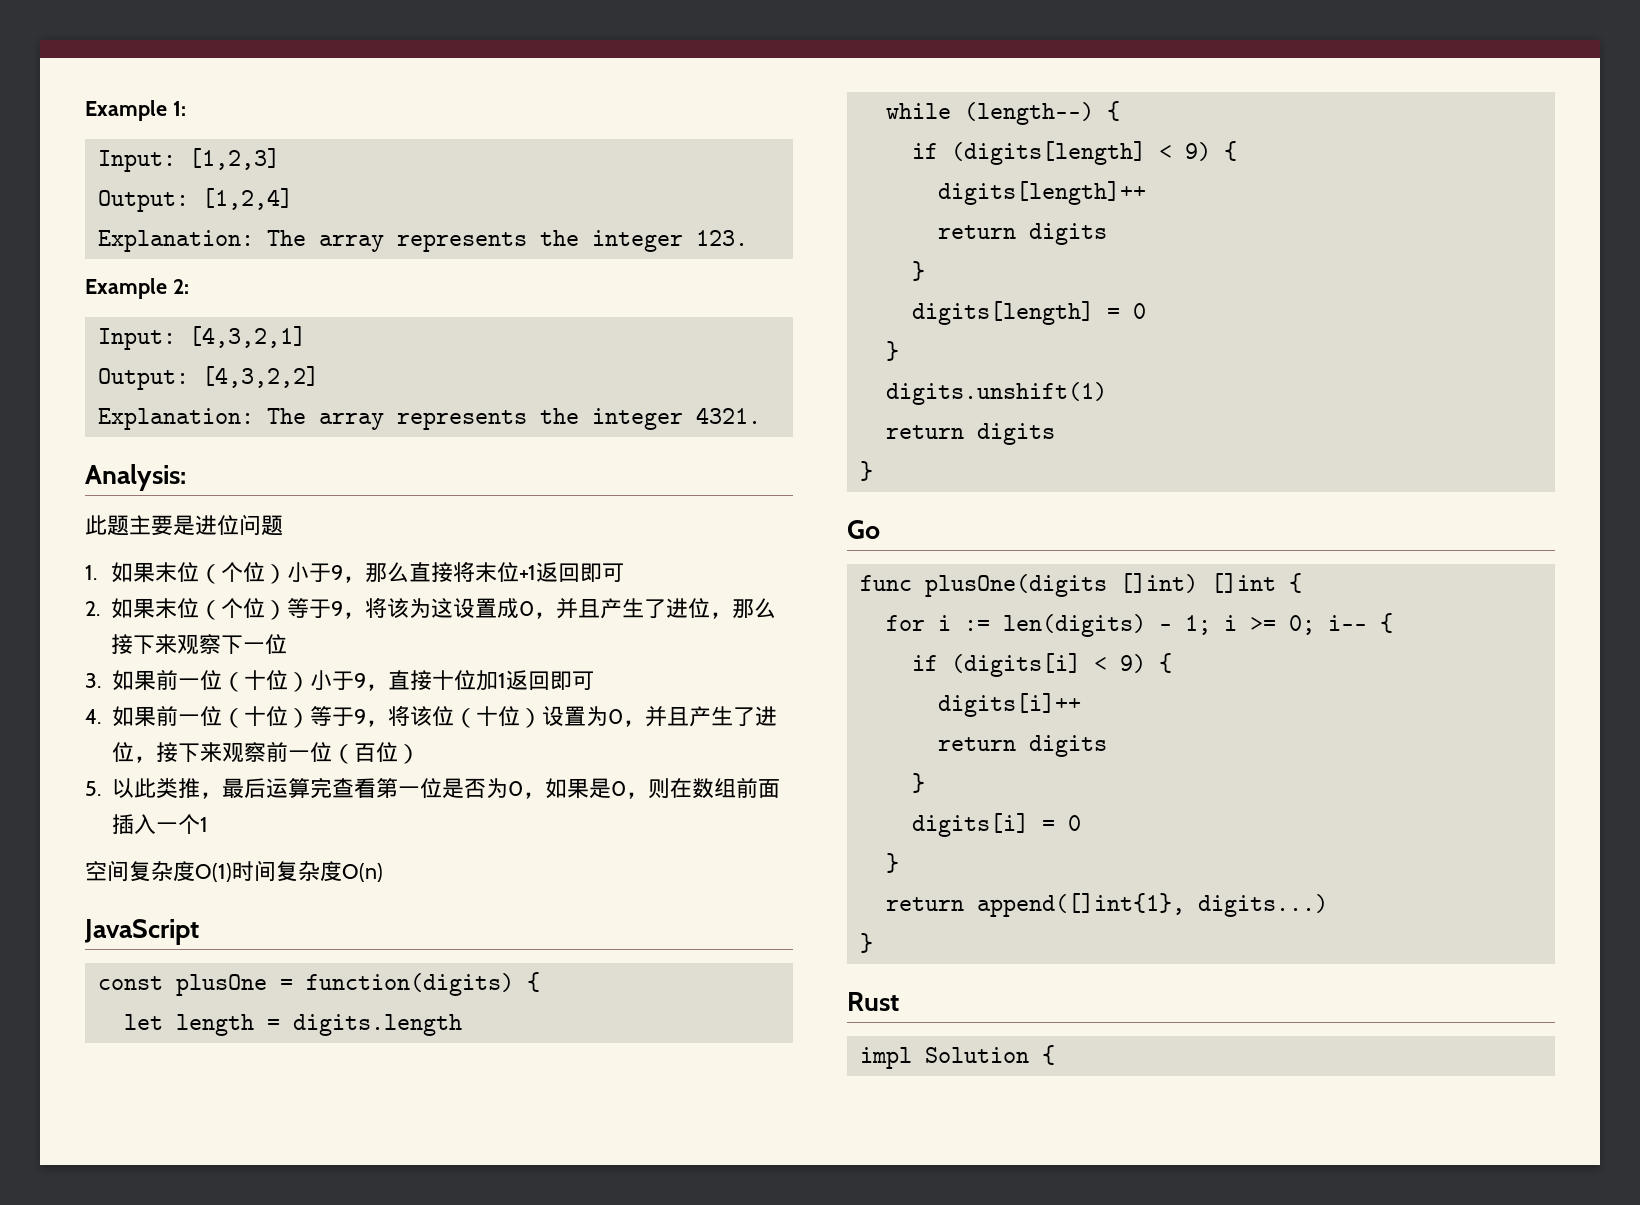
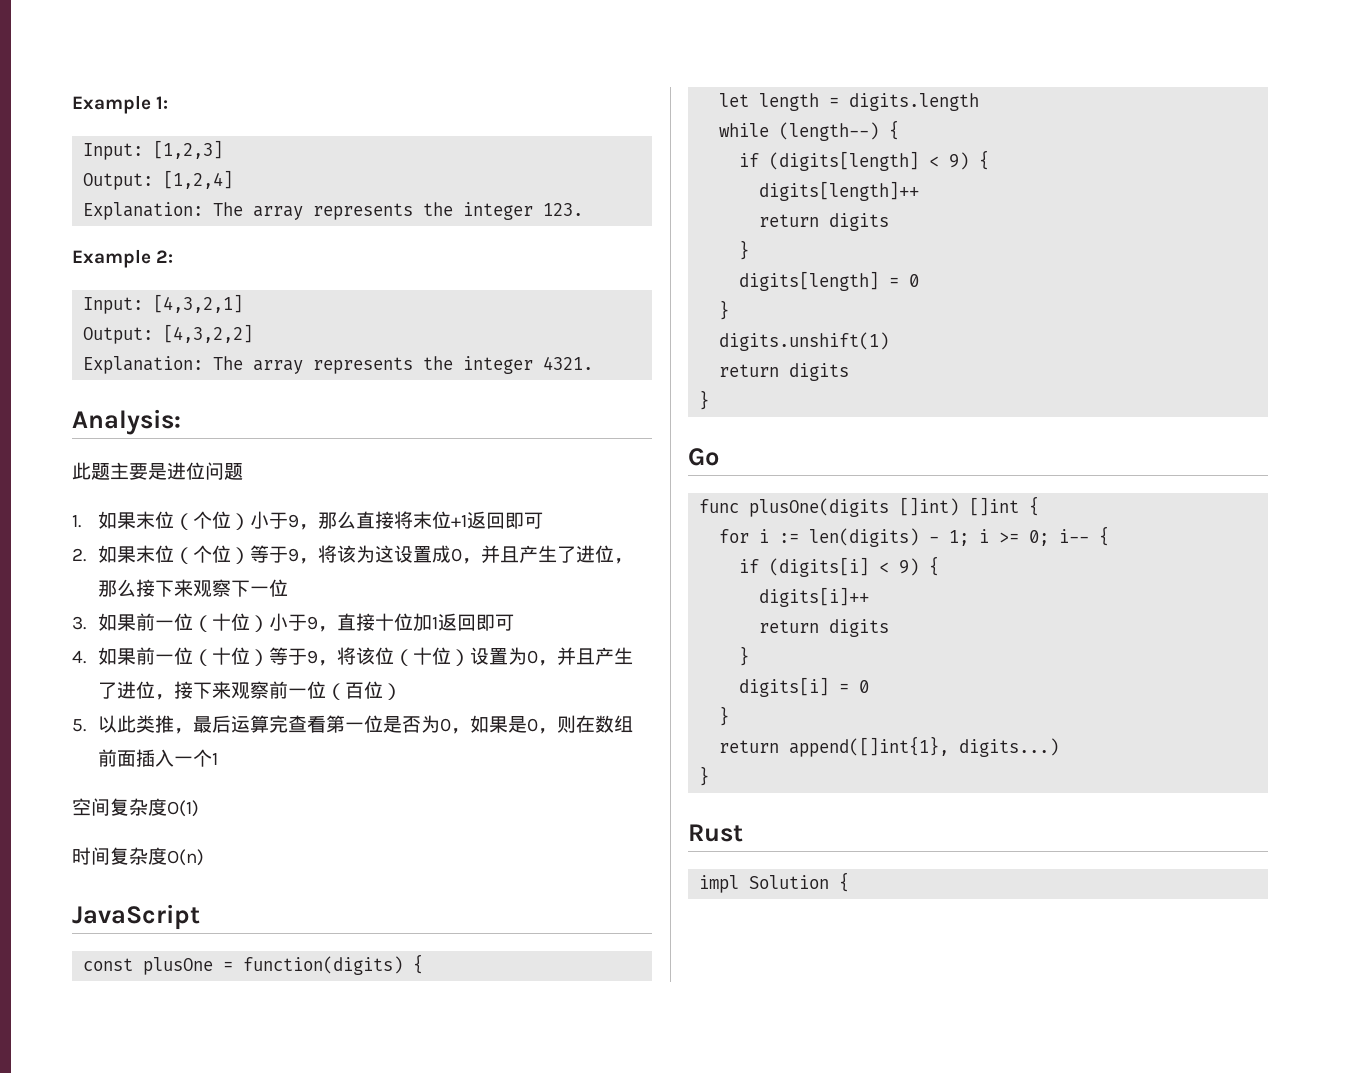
- 空间复杂度O(1)时间复杂度O(n)
+ 空间复杂度O(1)
+ 时间复杂度O(n)

